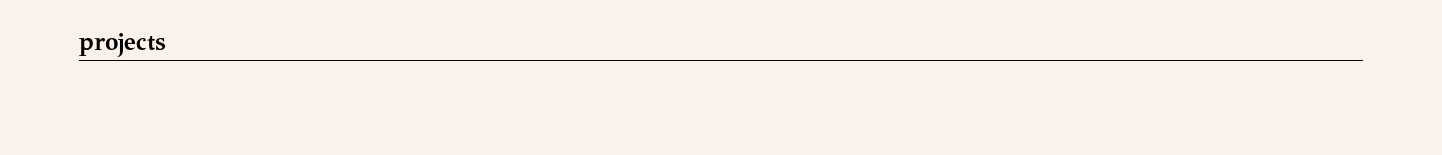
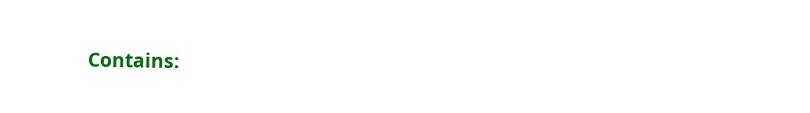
- projects
+ Contains:

